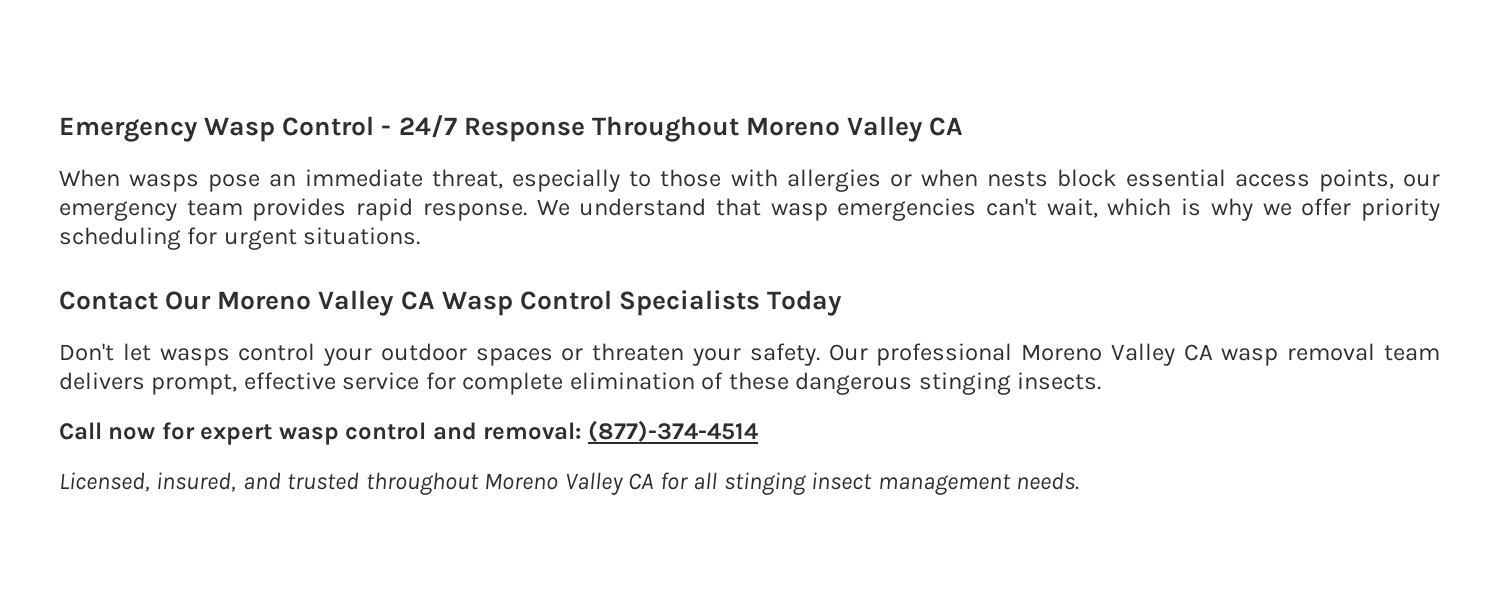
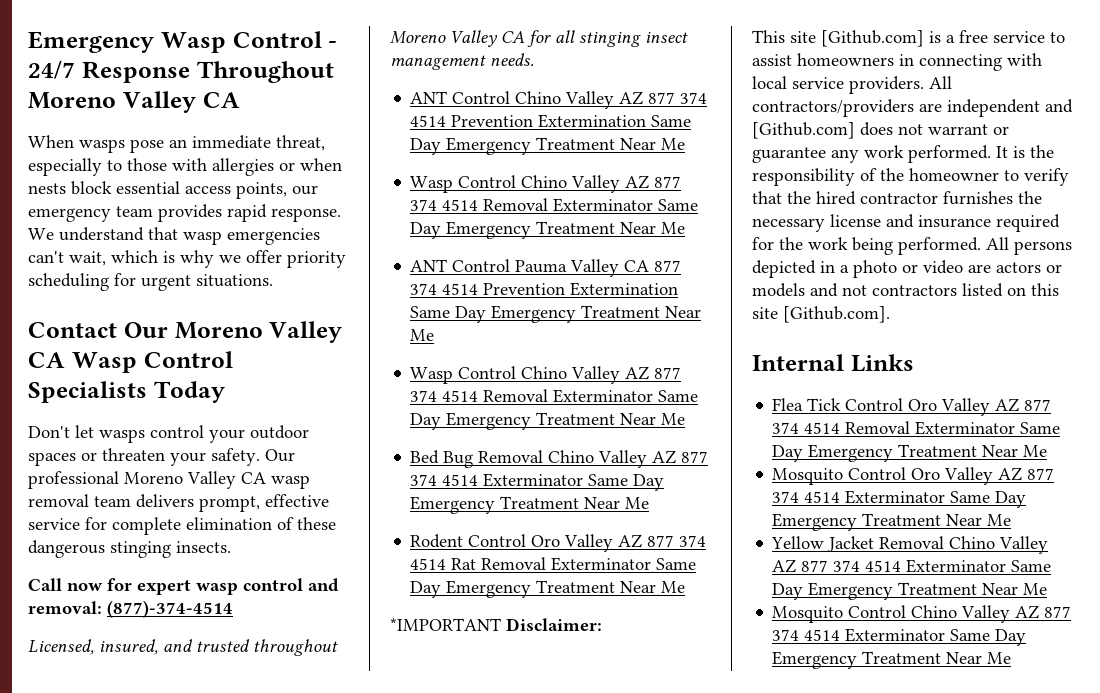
+ ANT Control Chino Valley AZ 877 374 4514 Prevention Extermination Same Day Emergency Treatment Near Me
+ Wasp Control Chino Valley AZ 877 374 4514 Removal Exterminator Same Day Emergency Treatment Near Me
+ ANT Control Pauma Valley CA 877 374 4514 Prevention Extermination Same Day Emergency Treatment Near Me
+ Wasp Control Chino Valley AZ 877 374 4514 Removal Exterminator Same Day Emergency Treatment Near Me
+ Bed Bug Removal Chino Valley AZ 877 374 4514 Exterminator Same Day Emergency Treatment Near Me
+ Rodent Control Oro Valley AZ 877 374 4514 Rat Removal Exterminator Same Day Emergency Treatment Near Me
+ *IMPORTANT Disclaimer:
+ This site [Github.com] is a free service to assist homeowners in connecting with local service providers. All contractors/providers are independent and [Github.com] does not warrant or guarantee any work performed. It is the responsibility of the homeowner to verify that the hired contractor furnishes the necessary license and insurance required for the work being performed. All persons depicted in a photo or video are actors or models and not contractors listed on this site [Github.com].
+ Internal Links
+ Flea Tick Control Oro Valley AZ 877 374 4514 Removal Exterminator Same Day Emergency Treatment Near Me
+ Mosquito Control Oro Valley AZ 877 374 4514 Exterminator Same Day Emergency Treatment Near Me
+ Yellow Jacket Removal Chino Valley AZ 877 374 4514 Exterminator Same Day Emergency Treatment Near Me
+ Mosquito Control Chino Valley AZ 877 374 4514 Exterminator Same Day Emergency Treatment Near Me

